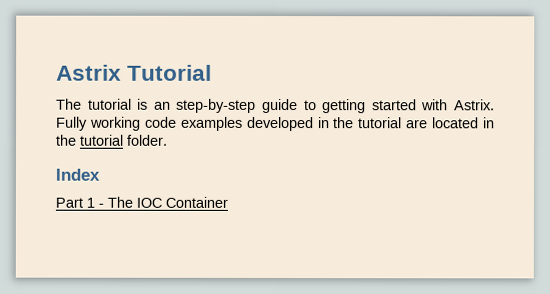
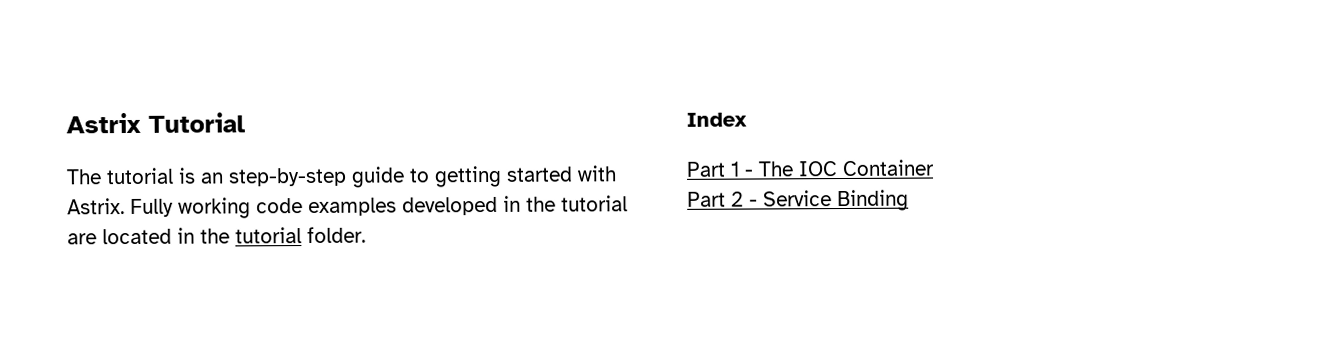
+ Part 2 - Service Binding

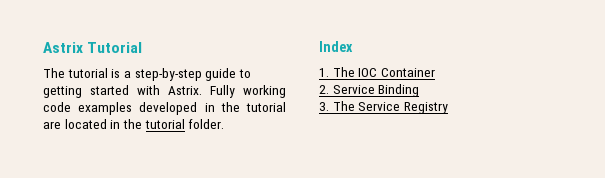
- The tutorial is an step-by-step guide to getting started with Astrix.
+ The tutorial is a step-by-step guide to getting started with Astrix.
- Part 1 - The IOC Container
+ 1. The IOC Container
- Part 2 - Service Binding
+ 2. Service Binding
+ 3. The Service Registry

